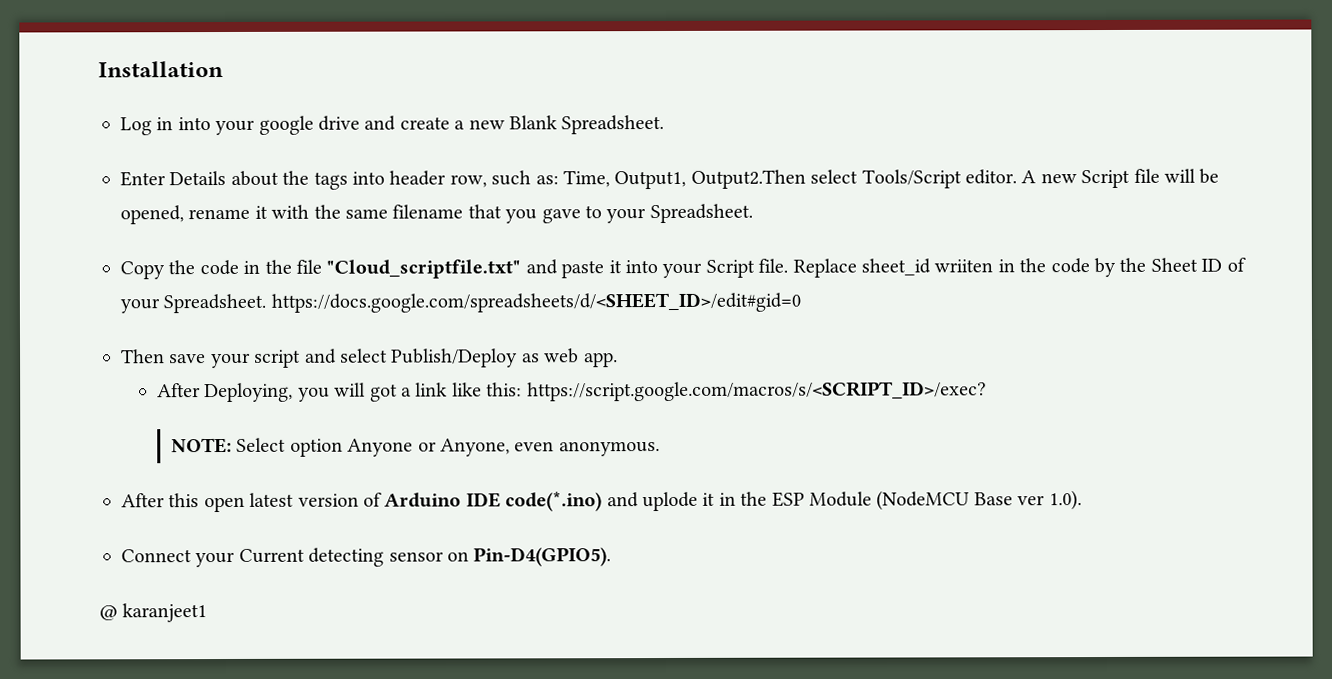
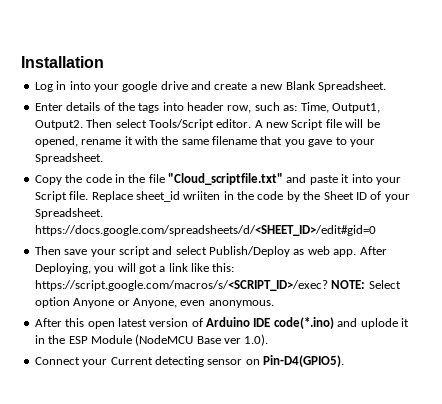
- Enter Details about the tags into header row, such as: Time, Output1, Output2.Then select Tools/Script editor.
+ Enter details of the tags into header row, such as: Time, Output1, Output2. Then select Tools/Script editor.
- Then save your script and select Publish/Deploy as web app.
- After Deploying, you will got a link like this: https://script.google.com/macros/s/<SCRIPT_ID>/exec?
- NOTE: Select option Anyone or Anyone, even anonymous.
+ Then save your script and select Publish/Deploy as web app. After Deploying, you will got a link like this: https://script.google.com/macros/s/<SCRIPT_ID>/exec? NOTE: Select option Anyone or Anyone, even anonymous.
- @ karanjeet1

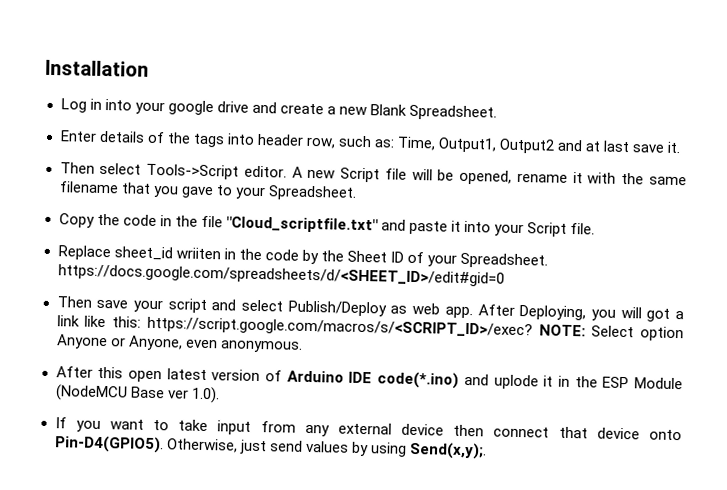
- Enter details of the tags into header row, such as: Time, Output1, Output2. Then select Tools/Script editor.
+ Enter details of the tags into header row, such as: Time, Output1, Output2 and at last save it.
+ Then select Tools->Script editor.
- Copy the code in the file "Cloud_scriptfile.txt" and paste it into your Script file. Replace sheet_id wriiten in the code by the Sheet ID of your Spreadsheet. https://docs.google.com/spreadsheets/d/<SHEET_ID>/edit#gid=0
+ Copy the code in the file "Cloud_scriptfile.txt" and paste it into your Script file.
+ Replace sheet_id wriiten in the code by the Sheet ID of your Spreadsheet. https://docs.google.com/spreadsheets/d/<SHEET_ID>/edit#gid=0
- Connect your Current detecting sensor on Pin-D4(GPIO5).
+ If you want to take input from any external device then connect that device onto Pin-D4(GPIO5). Otherwise, just send values by using Send(x,y);.

